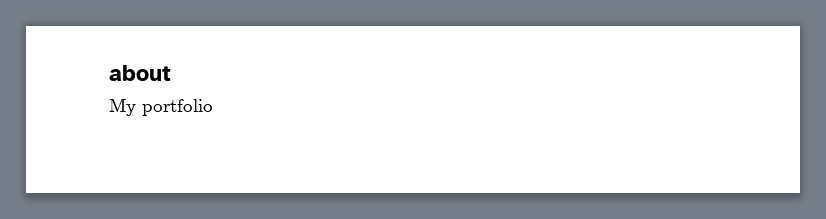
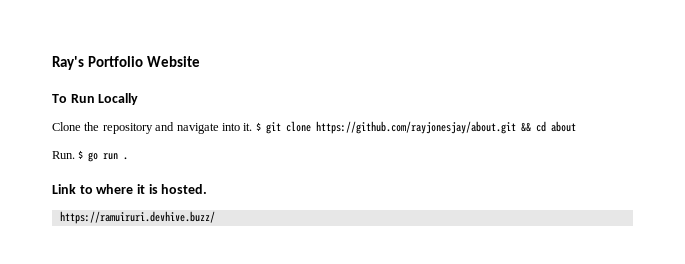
- about
- My portfolio
+ Ray's Portfolio Website
+ To Run Locally
+ Clone the repository and navigate into it. $ git clone https://github.com/rayjonesjay/about.git && cd about
+ Run. $ go run .
+ Link to where it is hosted.
+ https://ramuiruri.devhive.buzz/

